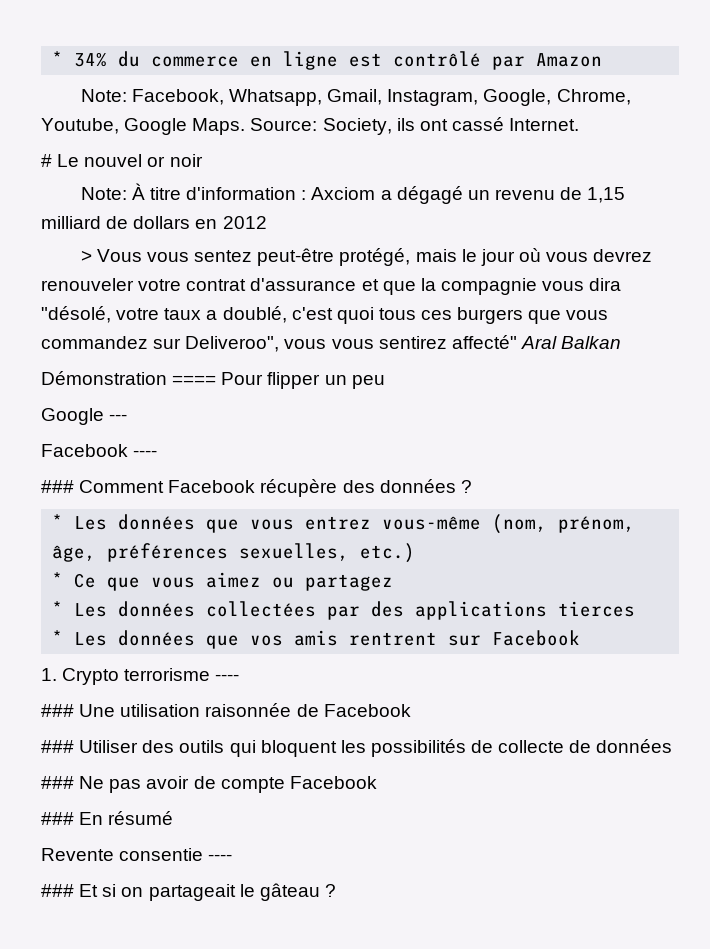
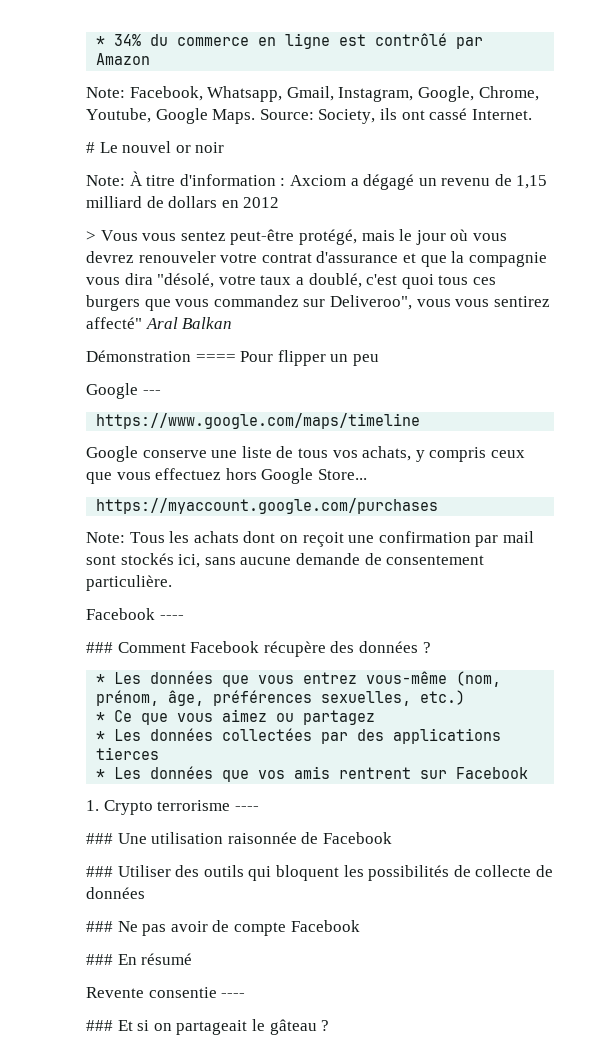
+ https://www.google.com/maps/timeline
+ Google conserve une liste de tous vos achats, y compris ceux que vous effectuez hors Google Store...
+ https://myaccount.google.com/purchases
+ Note: Tous les achats dont on reçoit une confirmation par mail sont stockés ici, sans aucune demande de consentement particulière.

